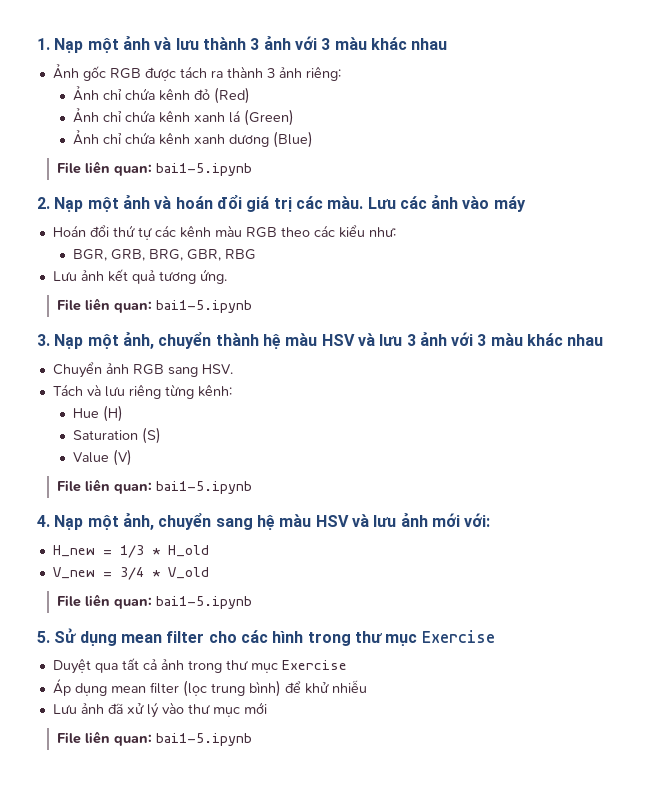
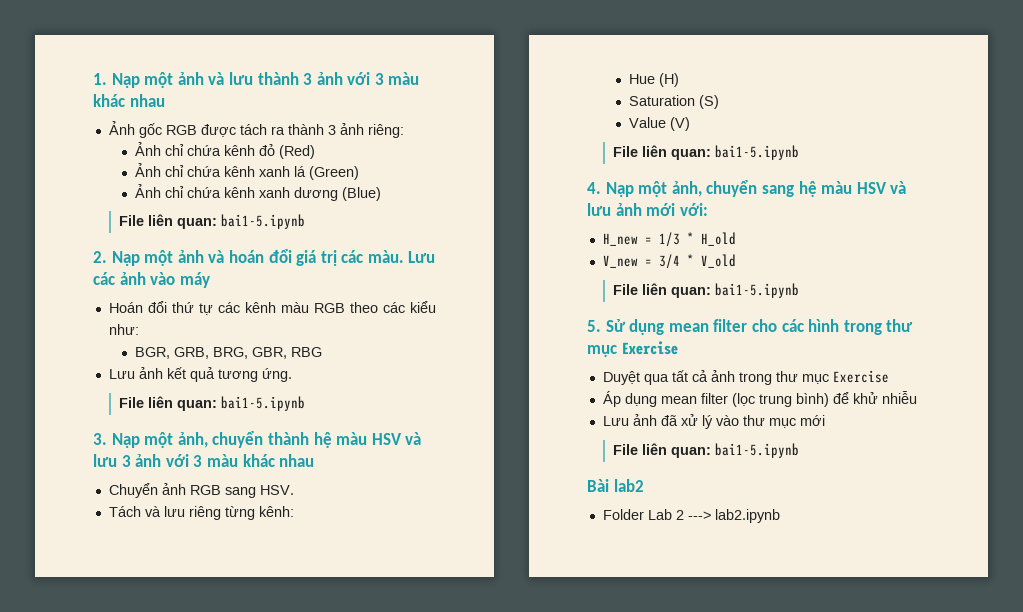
+ Bài lab2
+ Folder Lab 2 ---> lab2.ipynb

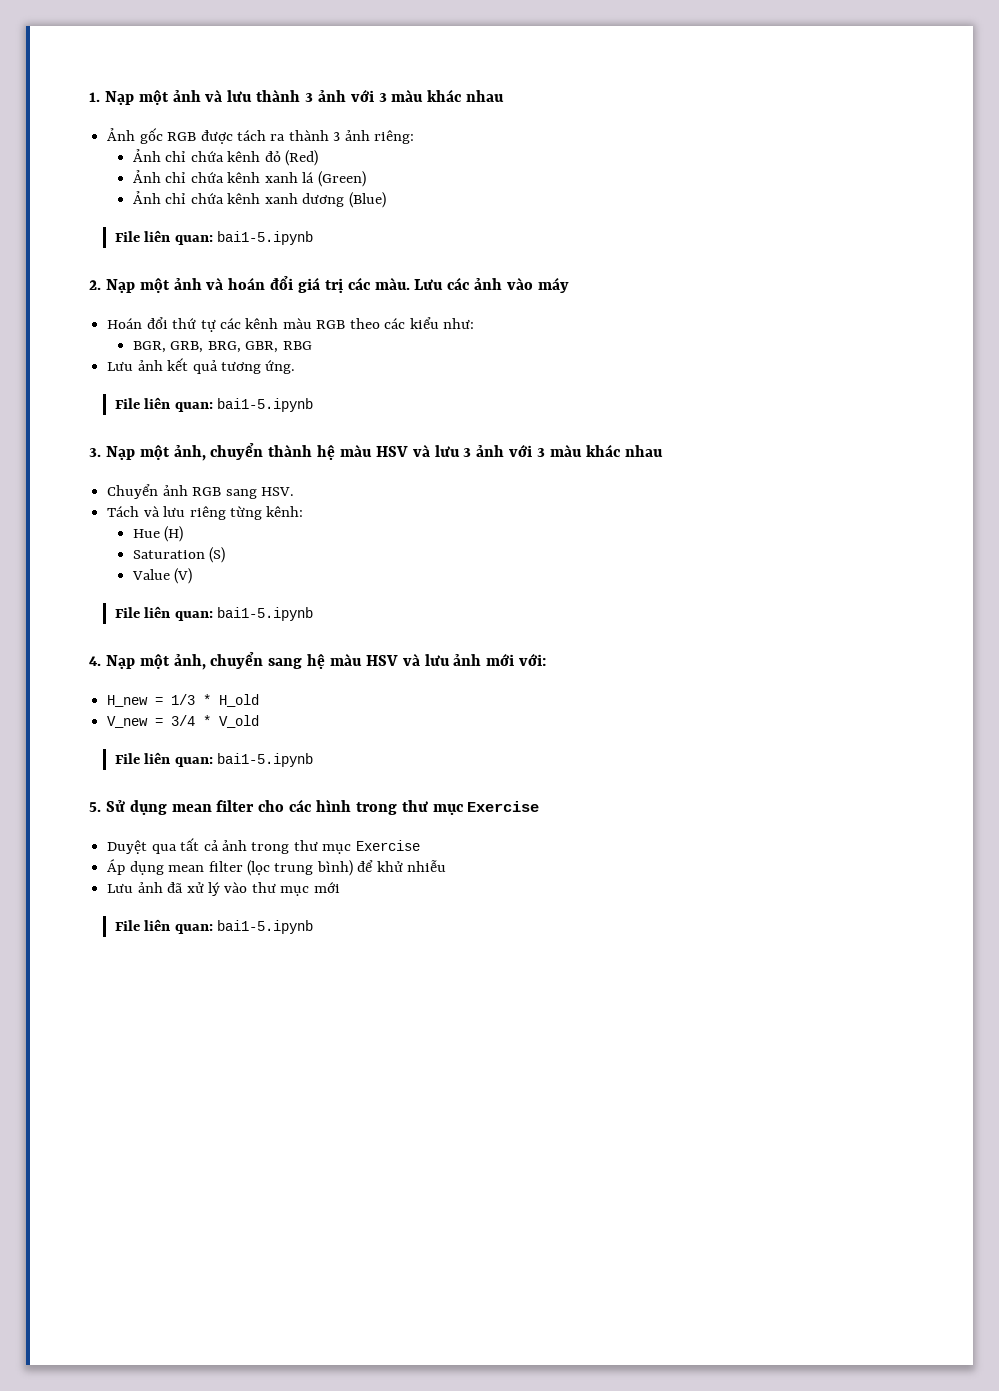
- Bài lab2
- Folder Lab 2 ---> lab2.ipynb

